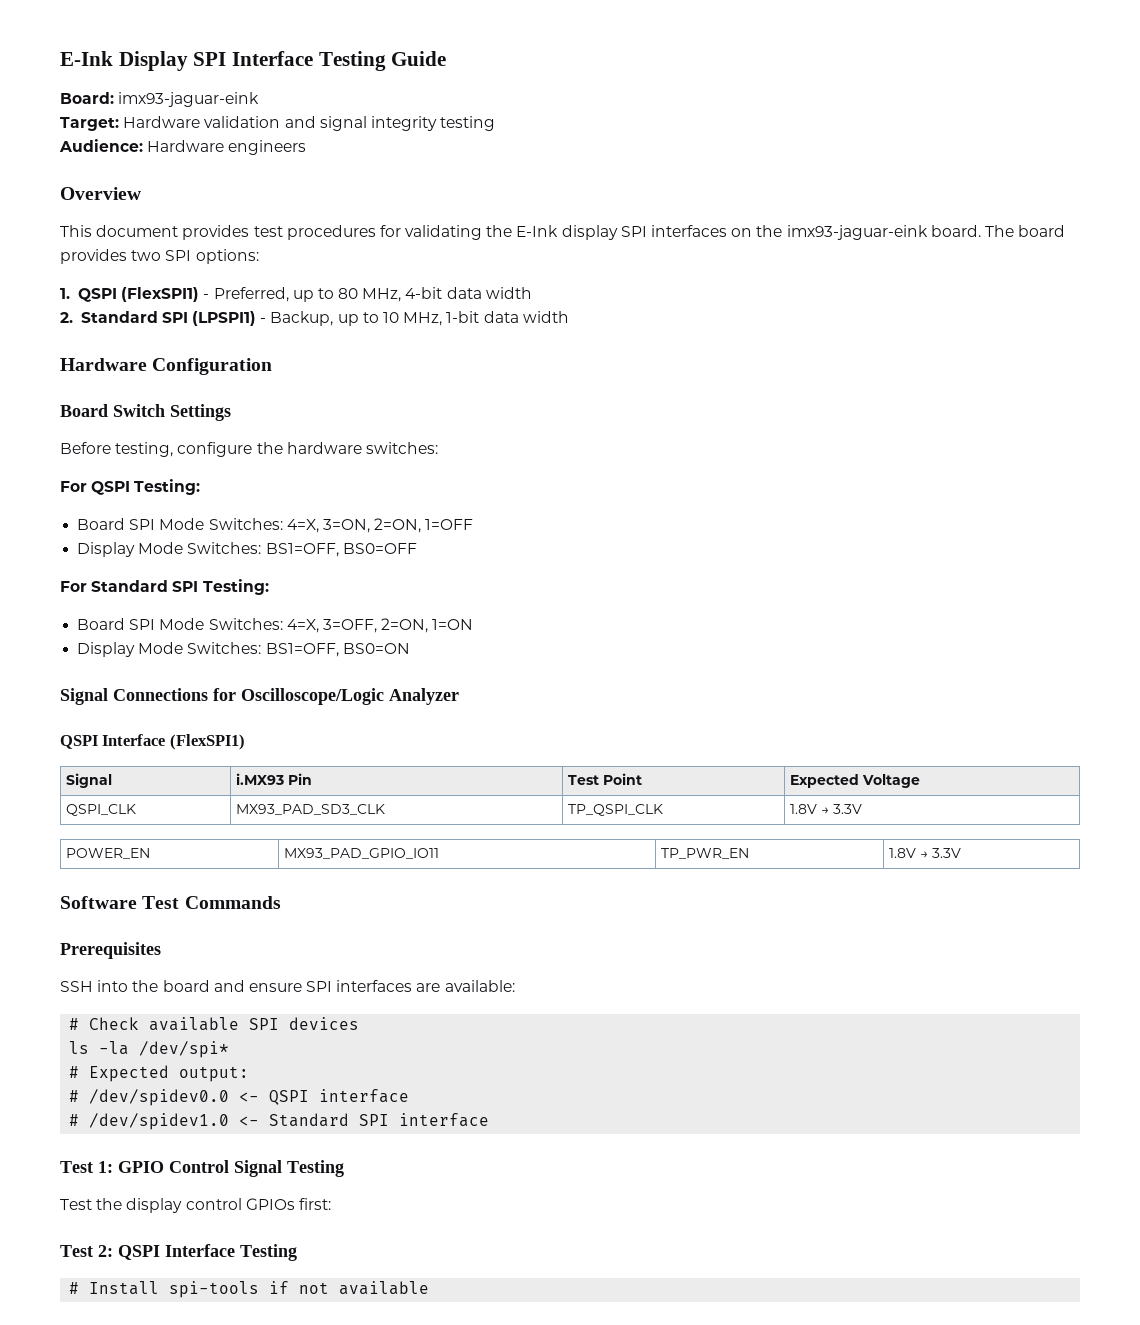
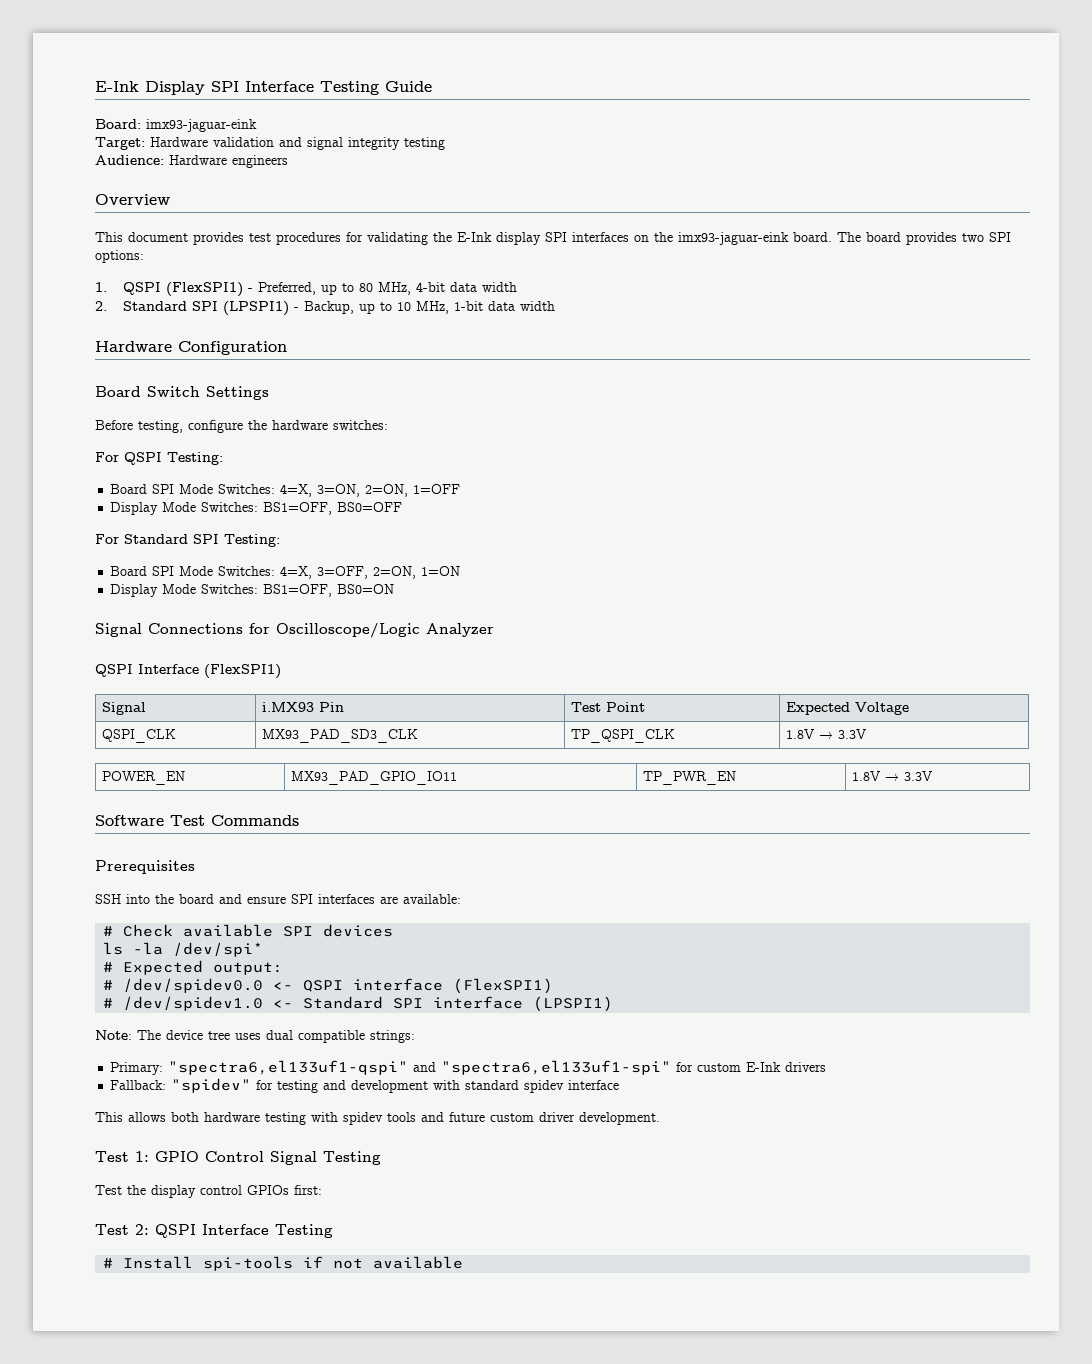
- # /dev/spidev0.0 <- QSPI interface
+ # /dev/spidev0.0 <- QSPI interface (FlexSPI1)
- # /dev/spidev1.0 <- Standard SPI interface
+ # /dev/spidev1.0 <- Standard SPI interface (LPSPI1)
+ Note: The device tree uses dual compatible strings:
+ Primary: "spectra6,el133uf1-qspi" and "spectra6,el133uf1-spi" for custom E-Ink drivers
+ Fallback: "spidev" for testing and development with standard spidev interface
+ This allows both hardware testing with spidev tools and future custom driver development.

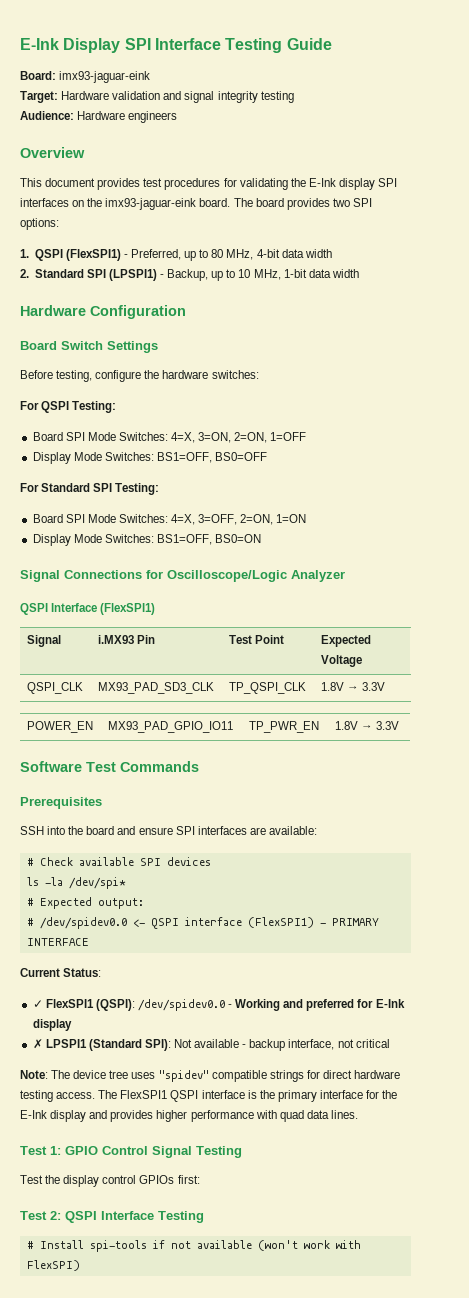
- # /dev/spidev0.0 <- QSPI interface (FlexSPI1)
- # /dev/spidev1.0 <- Standard SPI interface (LPSPI1)
+ # /dev/spidev0.0 <- QSPI interface (FlexSPI1) - PRIMARY INTERFACE
+ Current Status:
+ ✓ FlexSPI1 (QSPI): /dev/spidev0.0 - Working and preferred for E-Ink display
+ ✗ LPSPI1 (Standard SPI): Not available - backup interface, not critical
- Note: The device tree uses dual compatible strings:
- Primary: "spectra6,el133uf1-qspi" and "spectra6,el133uf1-spi" for custom E-Ink drivers
- Fallback: "spidev" for testing and development with standard spidev interface
- This allows both hardware testing with spidev tools and future custom driver development.
+ Note: The device tree uses "spidev" compatible strings for direct hardware testing access. The FlexSPI1 QSPI interface is the primary interface for the E-Ink display and provides higher performance with quad data lines.
- # Install spi-tools if not available
+ # Install spi-tools if not available (won't work with FlexSPI)

